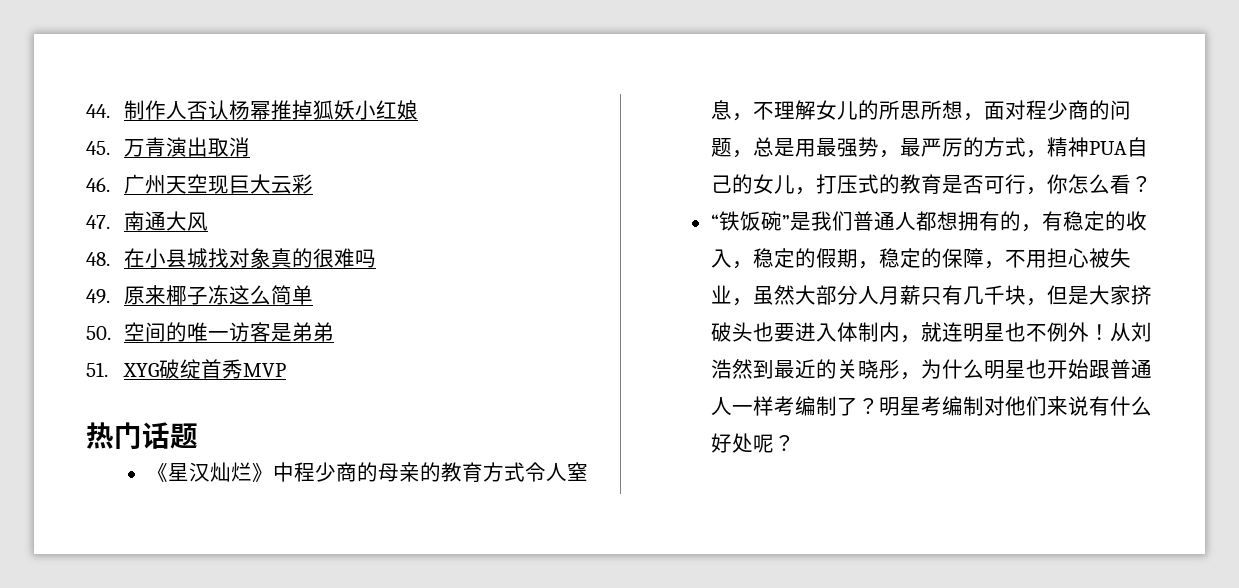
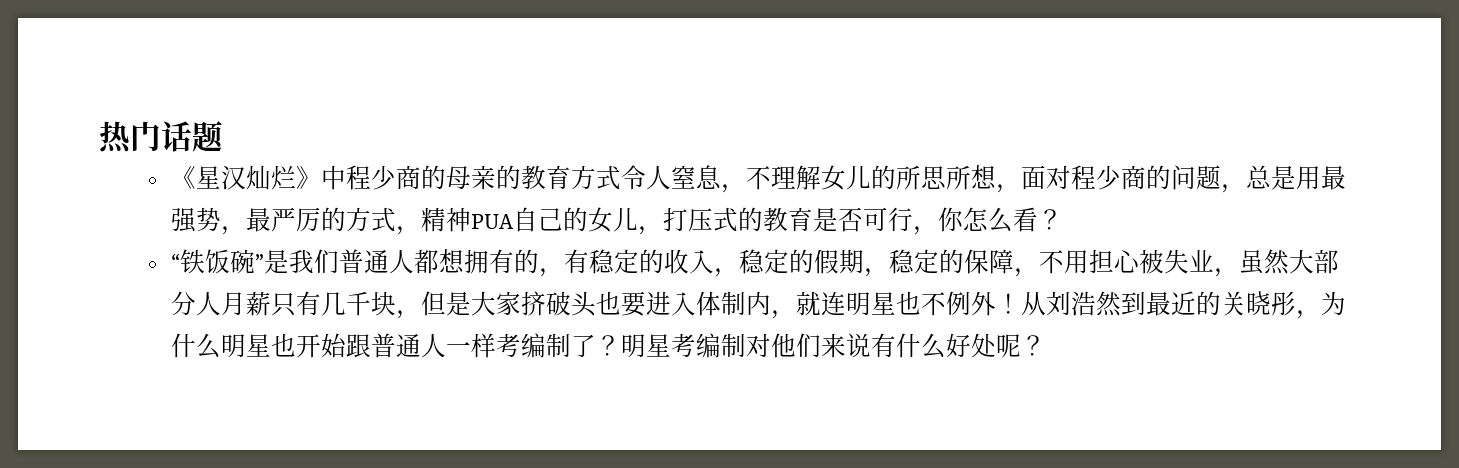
- 44.制作人否认杨幂推掉狐妖小红娘
- 45.万青演出取消
- 46.广州天空现巨大云彩
- 47.南通大风
- 48.在小县城找对象真的很难吗
- 49.原来椰子冻这么简单
- 50.空间的唯一访客是弟弟
- 51. XYG破绽首秀MVP

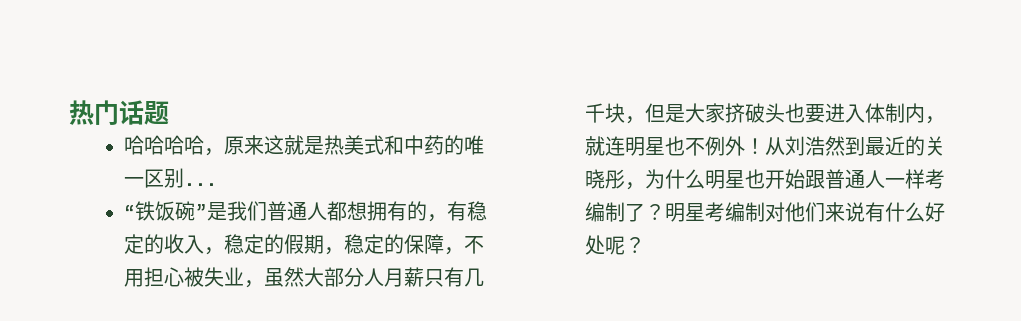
- 《星汉灿烂》中程少商的母亲的教育方式令人窒息，不理解女儿的所思所想，面对程少商的问题，总是用最强势，最严厉的方式，精神PUA自己的女儿，打压式的教育是否可行，你怎么看？
+ 哈哈哈哈，原来这就是热美式和中药的唯一区别...

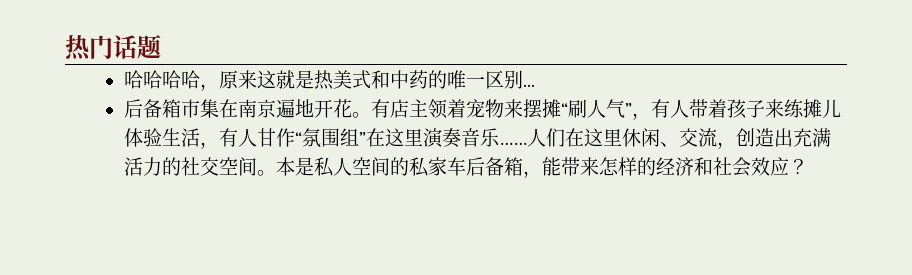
- “铁饭碗”是我们普通人都想拥有的，有稳定的收入，稳定的假期，稳定的保障，不用担心被失业，虽然大部分人月薪只有几千块，但是大家挤破头也要进入体制内，就连明星也不例外！从刘浩然到最近的关晓彤，为什么明星也开始跟普通人一样考编制了？明星考编制对他们来说有什么好处呢？
+ 后备箱市集在南京遍地开花。有店主领着宠物来摆摊“刷人气”，有人带着孩子来练摊儿体验生活，有人甘作“氛围组”在这里演奏音乐……人们在这里休闲、交流，创造出充满活力的社交空间。本是私人空间的私家车后备箱，能带来怎样的经济和社会效应？

